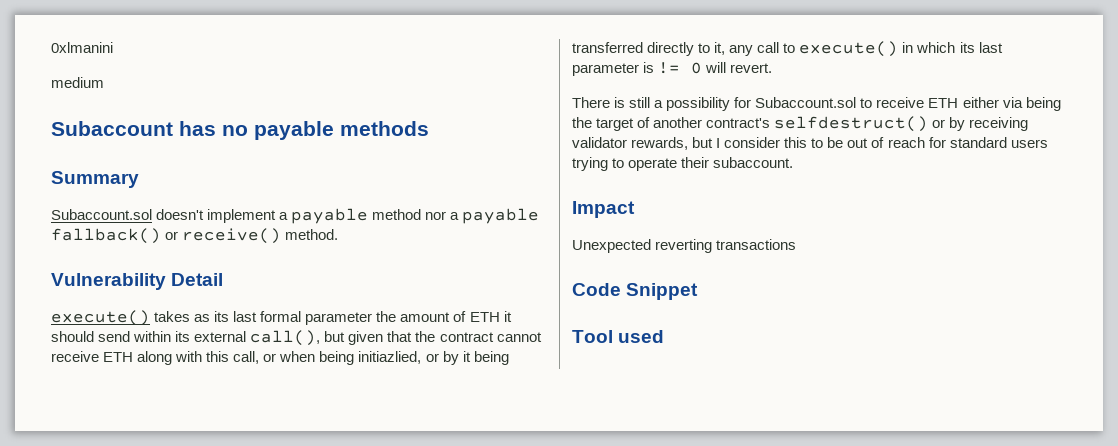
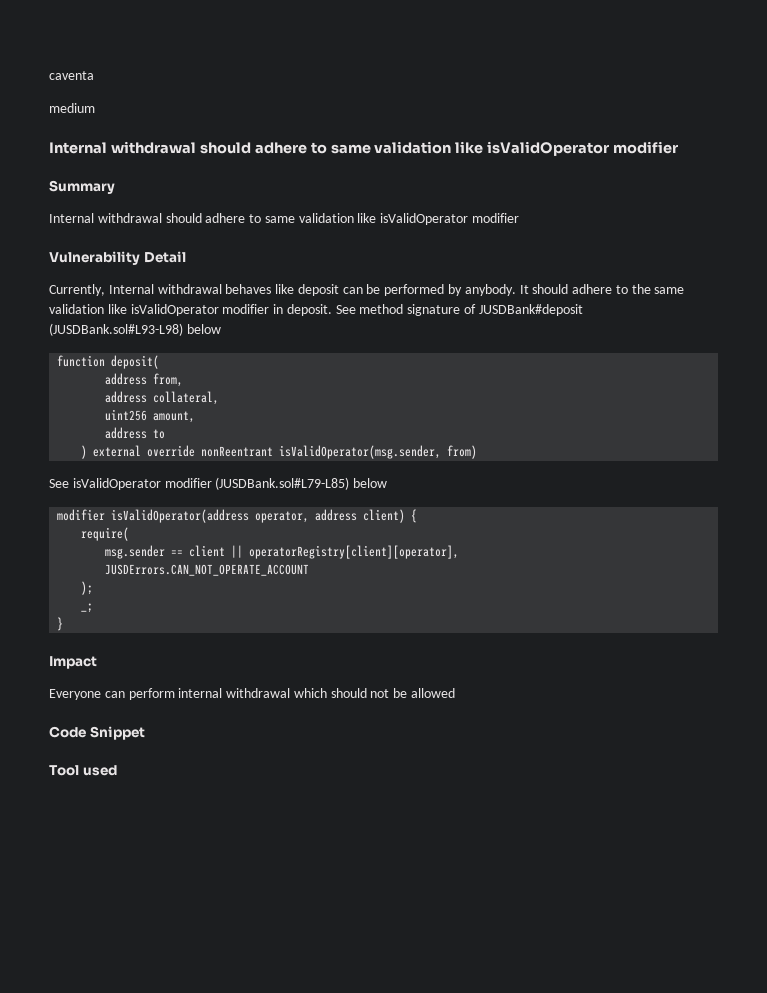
- 0xlmanini
+ caventa
  medium
- Subaccount has no payable methods
+ Internal withdrawal should adhere to same validation like isValidOperator modifier
  Summary
- Subaccount.sol doesn't implement a payable method nor a payable fallback() or receive() method.
+ Internal withdrawal should adhere to same validation like isValidOperator modifier
  Vulnerability Detail
- execute() takes as its last formal parameter the amount of ETH it should send within its external call(), but given that the contract cannot receive ETH along with this call, or when being initiazlied, or by it being transferred directly to it, any call to execute() in which its last parameter is != 0 will revert.
- There is still a possibility for Subaccount.sol to receive ETH either via being the target of another contract's selfdestruct() or by receiving validator rewards, but I consider this to be out of reach for standard users trying to operate their subaccount.
+ Currently, Internal withdrawal behaves like deposit can be performed by anybody. It should adhere to the same validation like isValidOperator modifier in deposit. See method signature of JUSDBank#deposit (JUSDBank.sol#L93-L98) below
+ function deposit(
+ address from,
+ address collateral,
+ uint256 amount,
+ address to
+ ) external override nonReentrant isValidOperator(msg.sender, from)
+ See isValidOperator modifier (JUSDBank.sol#L79-L85) below
+ modifier isValidOperator(address operator, address client) {
+ require(
+ msg.sender == client || operatorRegistry[client][operator],
+ JUSDErrors.CAN_NOT_OPERATE_ACCOUNT
+ );
+ _;
+ }
  Impact
- Unexpected reverting transactions
+ Everyone can perform internal withdrawal which should not be allowed

